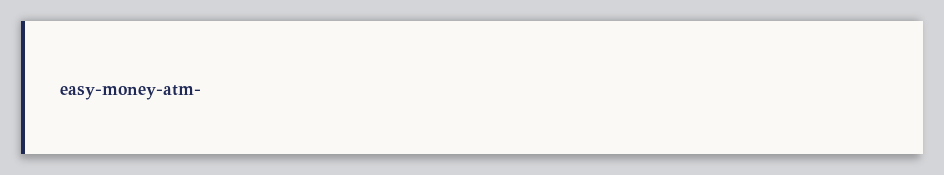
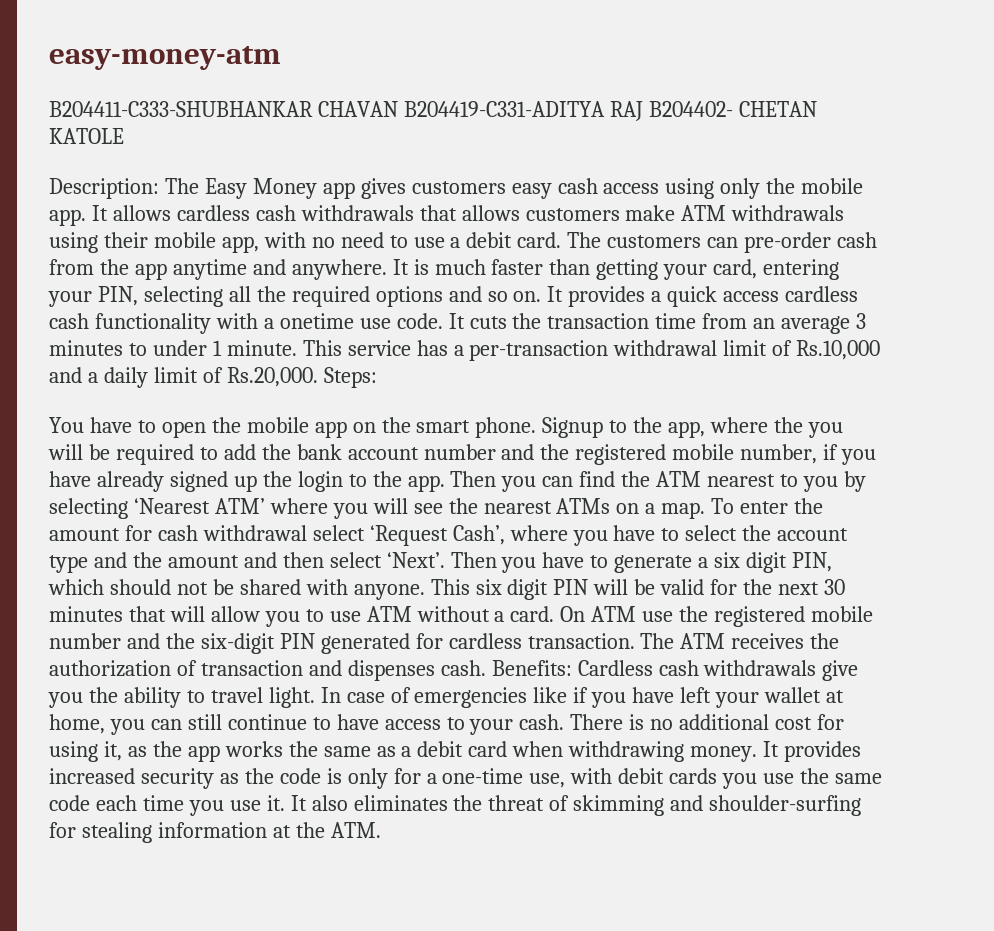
- easy-money-atm-
+ easy-money-atm
+ B204411-C333-SHUBHANKAR CHAVAN B204419-C331-ADITYA RAJ B204402- CHETAN KATOLE
+ Description: The Easy Money app gives customers easy cash access using only the mobile app. It allows cardless cash withdrawals that allows customers make ATM withdrawals using their mobile app, with no need to use a debit card. The customers can pre-order cash from the app anytime and anywhere. It is much faster than getting your card, entering your PIN, selecting all the required options and so on. It provides a quick access cardless cash functionality with a onetime use code. It cuts the transaction time from an average 3 minutes to under 1 minute. This service has a per-transaction withdrawal limit of Rs.10,000 and a daily limit of Rs.20,000. Steps:
+ You have to open the mobile app on the smart phone. Signup to the app, where the you will be required to add the bank account number and the registered mobile number, if you have already signed up the login to the app. Then you can find the ATM nearest to you by selecting ‘Nearest ATM’ where you will see the nearest ATMs on a map. To enter the amount for cash withdrawal select ‘Request Cash’, where you have to select the account type and the amount and then select ‘Next’. Then you have to generate a six digit PIN, which should not be shared with anyone. This six digit PIN will be valid for the next 30 minutes that will allow you to use ATM without a card. On ATM use the registered mobile number and the six-digit PIN generated for cardless transaction. The ATM receives the authorization of transaction and dispenses cash. Benefits: Cardless cash withdrawals give you the ability to travel light. In case of emergencies like if you have left your wallet at home, you can still continue to have access to your cash. There is no additional cost for using it, as the app works the same as a debit card when withdrawing money. It provides increased security as the code is only for a one-time use, with debit cards you use the same code each time you use it. It also eliminates the threat of skimming and shoulder-surfing for stealing information at the ATM.

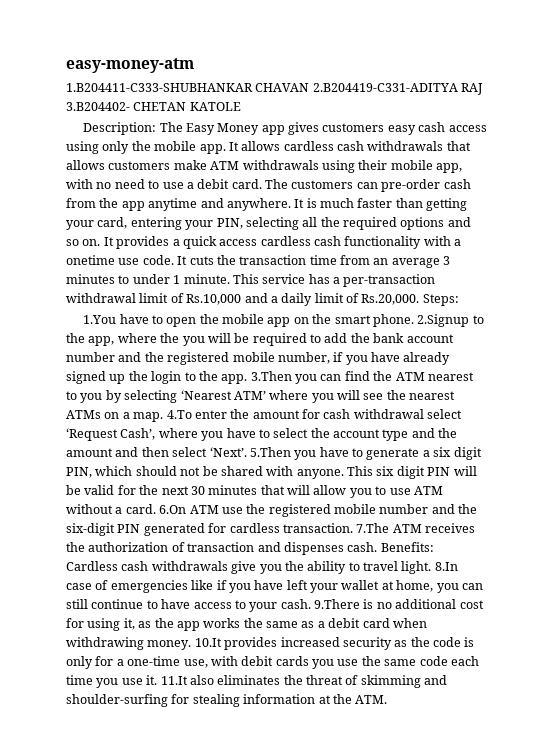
- B204411-C333-SHUBHANKAR CHAVAN B204419-C331-ADITYA RAJ B204402- CHETAN KATOLE
+ 1.B204411-C333-SHUBHANKAR CHAVAN 2.B204419-C331-ADITYA RAJ 3.B204402- CHETAN KATOLE
- You have to open the mobile app on the smart phone.
+ 1.You have to open the mobile app on the smart phone.
- Signup to the app, where the you will be required to add the bank account number and the registered mobile number, if you have already signed up the login to the app.
+ 2.Signup to the app, where the you will be required to add the bank account number and the registered mobile number, if you have already signed up the login to the app.
- Then you can find the ATM nearest to you by selecting ‘Nearest ATM’ where you will see the nearest ATMs on a map.
+ 3.Then you can find the ATM nearest to you by selecting ‘Nearest ATM’ where you will see the nearest ATMs on a map.
- To enter the amount for cash withdrawal select ‘Request Cash’, where you have to select the account type and the amount and then select ‘Next’.
+ 4.To enter the amount for cash withdrawal select ‘Request Cash’, where you have to select the account type and the amount and then select ‘Next’.
- Then you have to generate a six digit PIN, which should not be shared with anyone.
+ 5.Then you have to generate a six digit PIN, which should not be shared with anyone.
- On ATM use the registered mobile number and the six-digit PIN generated for cardless transaction.
+ 6.On ATM use the registered mobile number and the six-digit PIN generated for cardless transaction.
- The ATM receives the authorization of transaction and dispenses cash.
+ 7.The ATM receives the authorization of transaction and dispenses cash.
- In case of emergencies like if you have left your wallet at home, you can still continue to have access to your cash.
+ 8.In case of emergencies like if you have left your wallet at home, you can still continue to have access to your cash.
- There is no additional cost for using it, as the app works the same as a debit card when withdrawing money.
+ 9.There is no additional cost for using it, as the app works the same as a debit card when withdrawing money.
- It provides increased security as the code is only for a one-time use, with debit cards you use the same code each time you use it.
+ 10.It provides increased security as the code is only for a one-time use, with debit cards you use the same code each time you use it.
- It also eliminates the threat of skimming and shoulder-surfing for stealing information at the ATM.
+ 11.It also eliminates the threat of skimming and shoulder-surfing for stealing information at the ATM.

